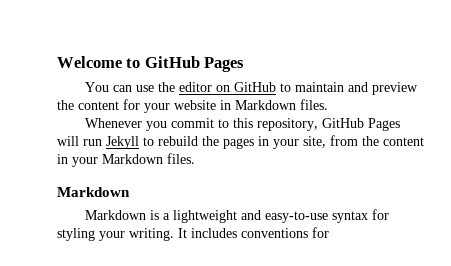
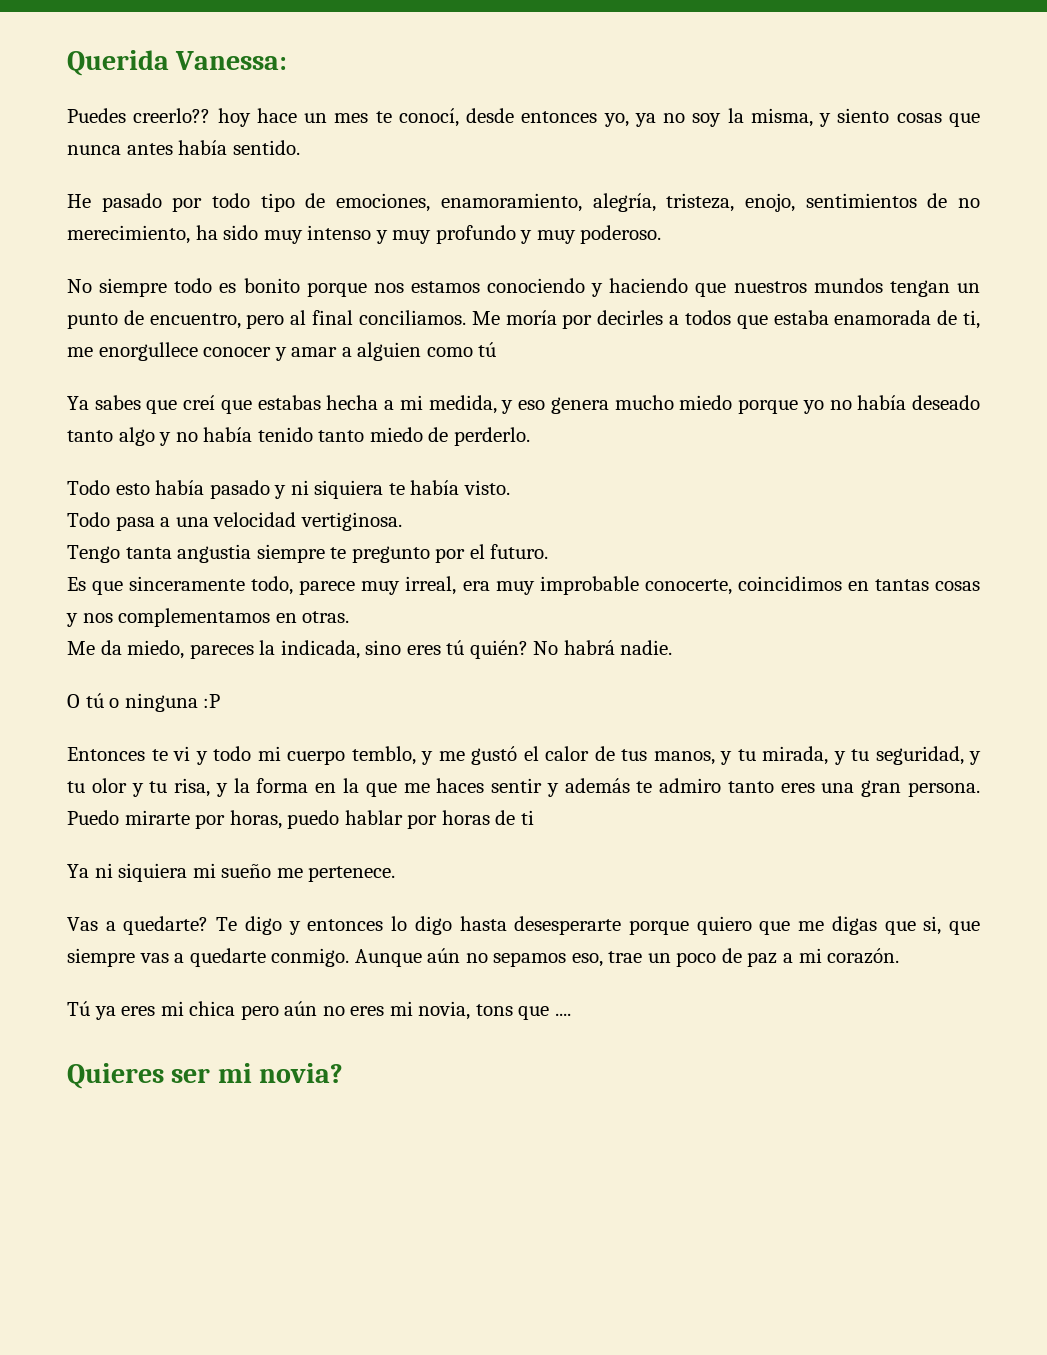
- Welcome to GitHub Pages
- You can use the editor on GitHub to maintain and preview the content for your website in Markdown files.
- Whenever you commit to this repository, GitHub Pages will run Jekyll to rebuild the pages in your site, from the content in your Markdown files.
- Markdown
- Markdown is a lightweight and easy-to-use syntax for styling your writing. It includes conventions for
+ Querida Vanessa:
+ Puedes creerlo?? hoy hace un mes te conocí, desde entonces yo, ya no soy la misma, y siento cosas que nunca antes había sentido.
+ He pasado por todo tipo de emociones, enamoramiento, alegría, tristeza, enojo, sentimientos de no merecimiento, ha sido muy intenso y muy profundo y muy poderoso.
+ No siempre todo es bonito porque nos estamos conociendo y haciendo que nuestros mundos tengan un punto de encuentro, pero al final conciliamos. Me moría por decirles a todos que estaba enamorada de ti, me enorgullece conocer y amar a alguien como tú
+ Ya sabes que creí que estabas hecha a mi medida, y eso genera mucho miedo porque yo no había deseado tanto algo y no había tenido tanto miedo de perderlo.
+ Todo esto había pasado y ni siquiera te había visto.
+ Todo pasa a una velocidad vertiginosa.
+ Tengo tanta angustia siempre te pregunto por el futuro.
+ Es que sinceramente todo, parece muy irreal, era muy improbable conocerte, coincidimos en tantas cosas y nos complementamos en otras.
+ Me da miedo, pareces la indicada, sino eres tú quién? No habrá nadie.
+ O tú o ninguna :P
+ Entonces te vi y todo mi cuerpo temblo, y me gustó el calor de tus manos, y tu mirada, y tu seguridad, y tu olor y tu risa, y la forma en la que me haces sentir y además te admiro tanto eres una gran persona. Puedo mirarte por horas, puedo hablar por horas de ti
+ Ya ni siquiera mi sueño me pertenece.
+ Vas a quedarte? Te digo y entonces lo digo hasta desesperarte porque quiero que me digas que si, que siempre vas a quedarte conmigo. Aunque aún no sepamos eso, trae un poco de paz a mi corazón.
+ Tú ya eres mi chica pero aún no eres mi novia, tons que ....
+ Quieres ser mi novia?

